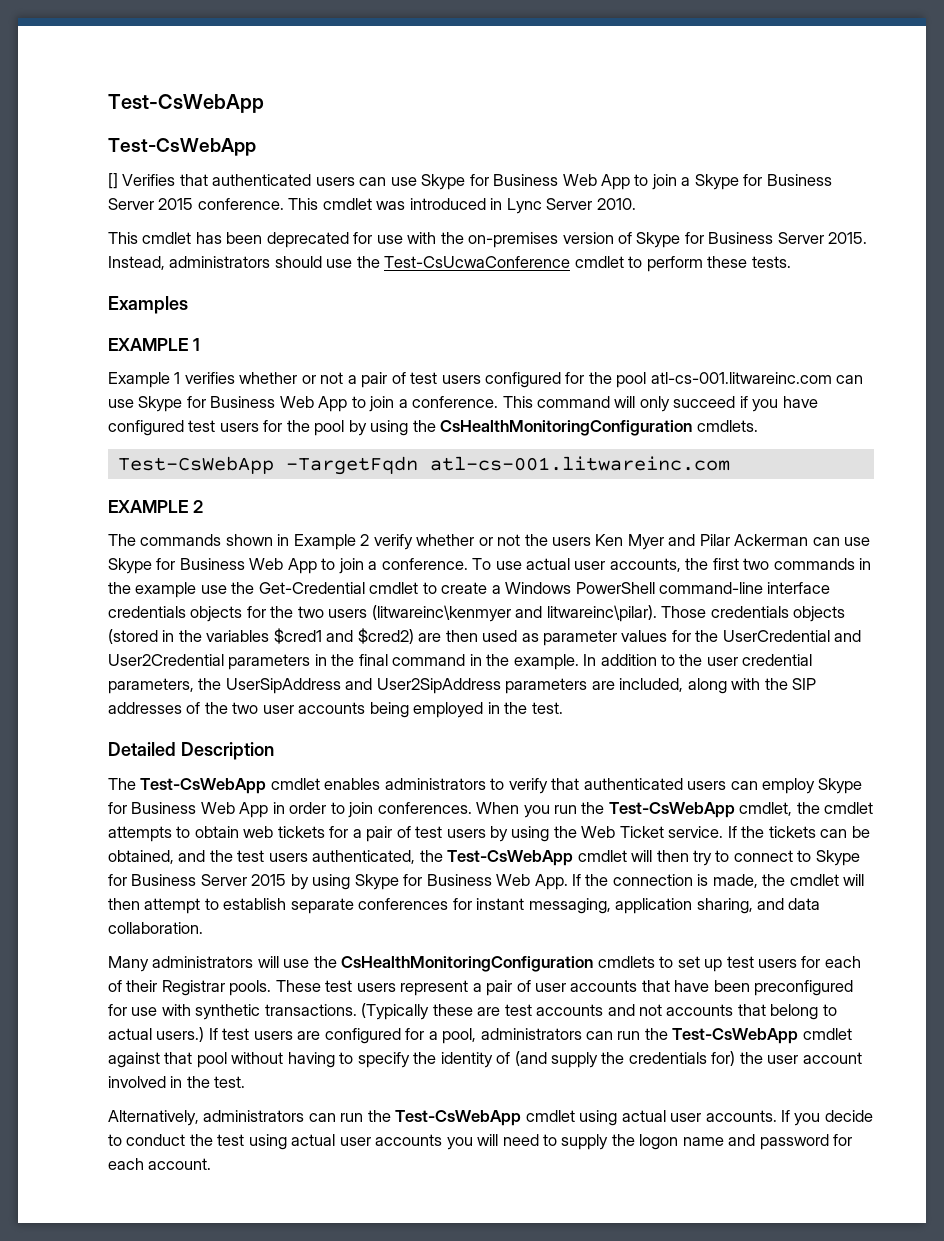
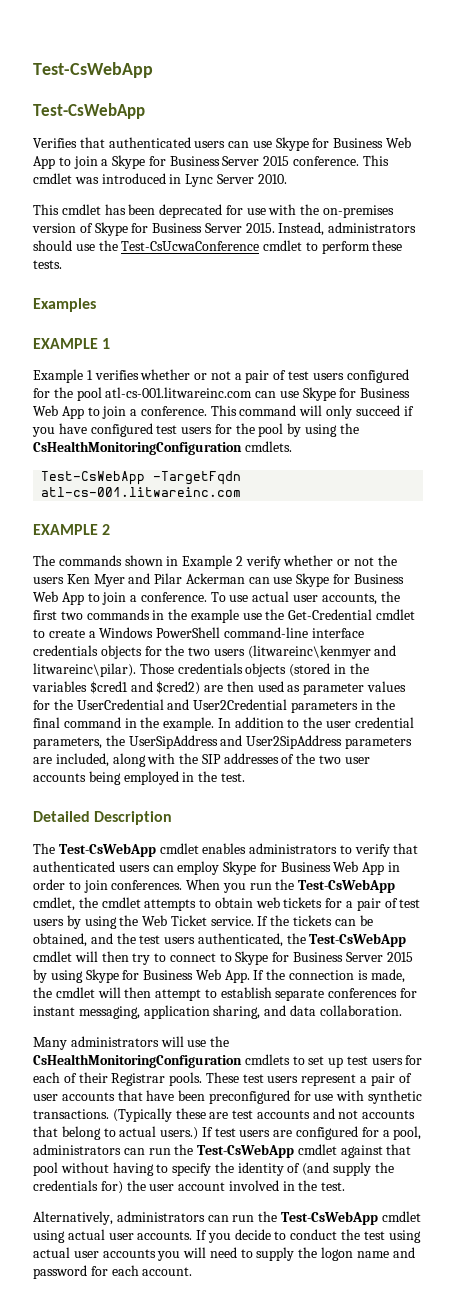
- [] Verifies that authenticated users can use Skype for Business Web App to join a Skype for Business Server 2015 conference.
+ Verifies that authenticated users can use Skype for Business Web App to join a Skype for Business Server 2015 conference.

